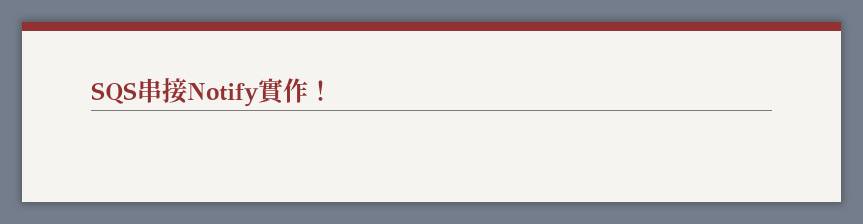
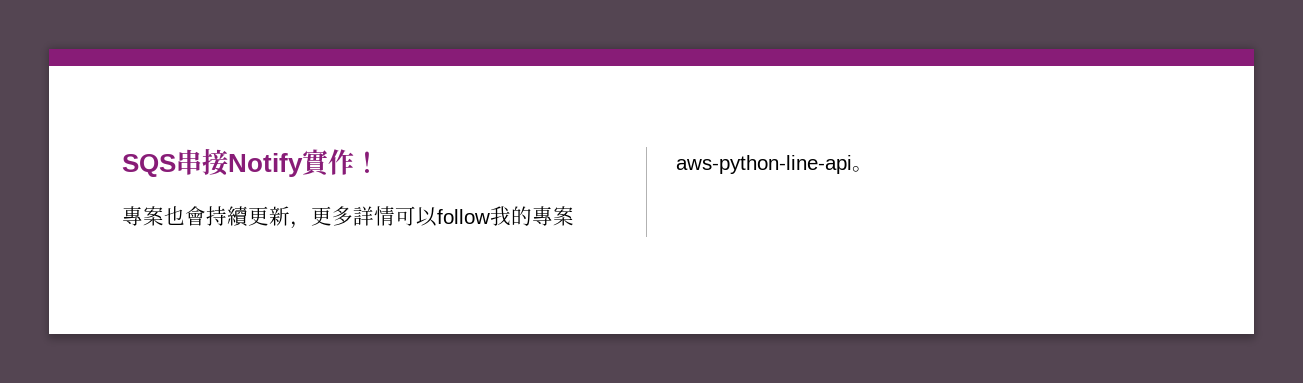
+ 專案也會持續更新，更多詳情可以follow我的專案aws-python-line-api。

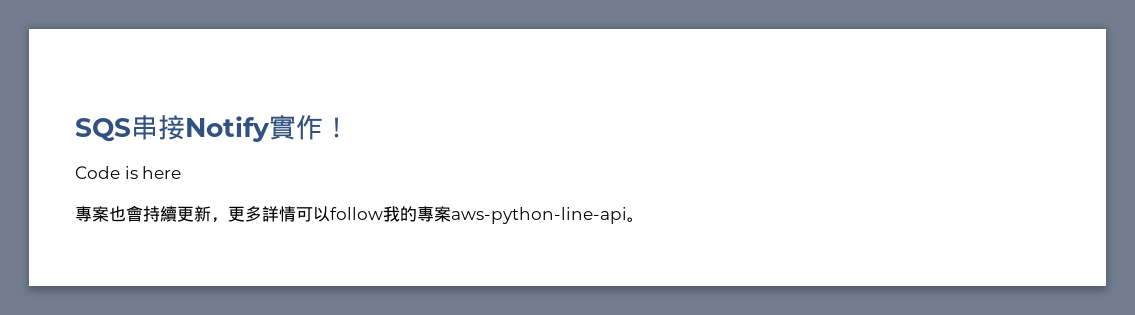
+ Code is here

